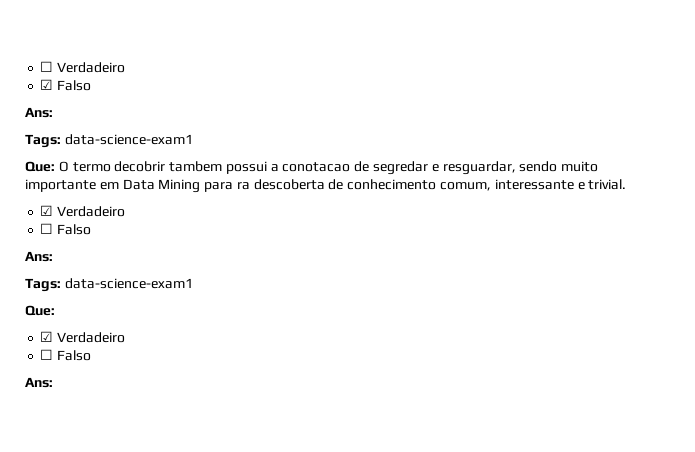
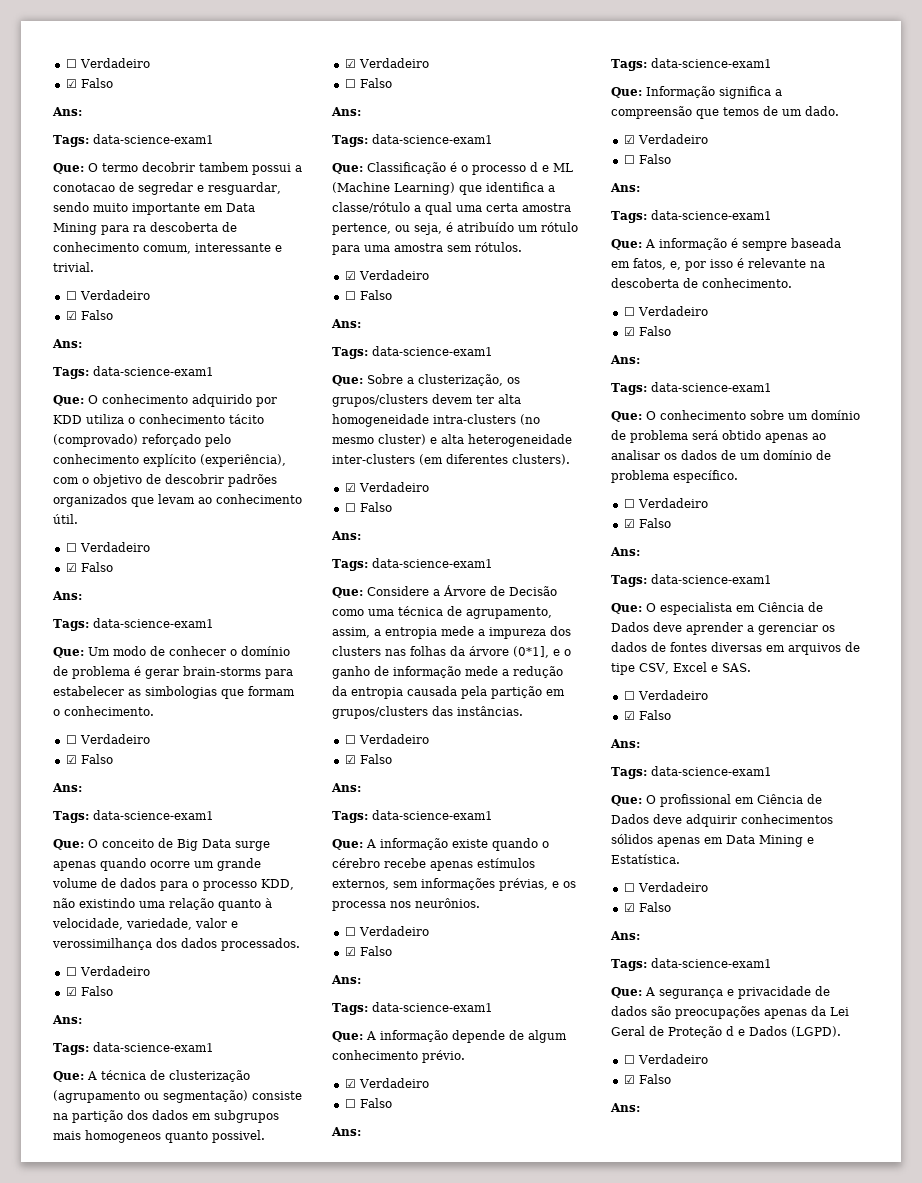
  Que: O termo decobrir tambem possui a conotacao de segredar e resguardar, sendo muito importante em Data Mining para ra descoberta de conhecimento comum, interessante e trivial.
+ ☐ Verdadeiro
+ ☑ Falso
+ Ans:
+ Tags: data-science-exam1
+ Que: O conhecimento adquirido por KDD utiliza o conhecimento tácito (comprovado) reforçado pelo conhecimento explícito (experiência), com o objetivo de descobrir padrões organizados que levam ao conhecimento útil.
+ ☐ Verdadeiro
+ ☑ Falso
+ Ans:
+ Tags: data-science-exam1
+ Que: Um modo de conhecer o domínio de problema é gerar brain-storms para estabelecer as simbologias que formam o conhecimento.
+ ☐ Verdadeiro
+ ☑ Falso
+ Ans:
+ Tags: data-science-exam1
+ Que: O conceito de Big Data surge apenas quando ocorre um grande volume de dados para o processo KDD, não existindo uma relação quanto à velocidade, variedade, valor e verossimilhança dos dados processados.
+ ☐ Verdadeiro
+ ☑ Falso
+ Ans:
+ Tags: data-science-exam1
+ Que: A técnica de clusterização (agrupamento ou segmentação) consiste na partição dos dados em subgrupos mais homogeneos quanto possivel.
  ☑ Verdadeiro
  ☐ Falso
  Ans:
  Tags: data-science-exam1
- Que:
+ Que: Classificação é o processo d e ML (Machine Learning) que identifica a classe/rótulo a qual uma certa amostra pertence, ou seja, é atribuído um rótulo para uma amostra sem rótulos.
  ☑ Verdadeiro
  ☐ Falso
+ Ans:
+ Tags: data-science-exam1
+ Que: Sobre a clusterização, os grupos/clusters devem ter alta homogeneidade intra-clusters (no mesmo cluster) e alta heterogeneidade inter-clusters (em diferentes clusters).
+ ☑ Verdadeiro
+ ☐ Falso
+ Ans:
+ Tags: data-science-exam1
+ Que: Considere a Árvore de Decisão como uma técnica de agrupamento, assim, a entropia mede a impureza dos clusters nas folhas da árvore (0*1], e o ganho de informação mede a redução da entropia causada pela partição em grupos/clusters das instâncias.
+ ☐ Verdadeiro
+ ☑ Falso
+ Ans:
+ Tags: data-science-exam1
+ Que: A informação existe quando o cérebro recebe apenas estímulos externos, sem informações prévias, e os processa nos neurônios.
+ ☐ Verdadeiro
+ ☑ Falso
+ Ans:
+ Tags: data-science-exam1
+ Que: A informação depende de algum conhecimento prévio.
+ ☑ Verdadeiro
+ ☐ Falso
+ Ans:
+ Tags: data-science-exam1
+ Que: Informação significa a compreensão que temos de um dado.
+ ☑ Verdadeiro
+ ☐ Falso
+ Ans:
+ Tags: data-science-exam1
+ Que: A informação é sempre baseada em fatos, e, por isso é relevante na descoberta de conhecimento.
+ ☐ Verdadeiro
+ ☑ Falso
+ Ans:
+ Tags: data-science-exam1
+ Que: O conhecimento sobre um domínio de problema será obtido apenas ao analisar os dados de um domínio de problema específico.
+ ☐ Verdadeiro
+ ☑ Falso
+ Ans:
+ Tags: data-science-exam1
+ Que: O especialista em Ciência de Dados deve aprender a gerenciar os dados de fontes diversas em arquivos de tipe CSV, Excel e SAS.
+ ☐ Verdadeiro
+ ☑ Falso
+ Ans:
+ Tags: data-science-exam1
+ Que: O profissional em Ciência de Dados deve adquirir conhecimentos sólidos apenas em Data Mining e Estatística.
+ ☐ Verdadeiro
+ ☑ Falso
+ Ans:
+ Tags: data-science-exam1
+ Que: A segurança e privacidade de dados são preocupações apenas da Lei Geral de Proteção d e Dados (LGPD).
+ ☐ Verdadeiro
+ ☑ Falso

